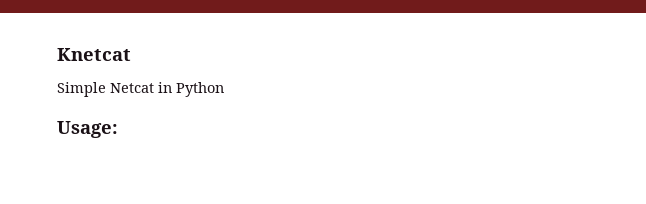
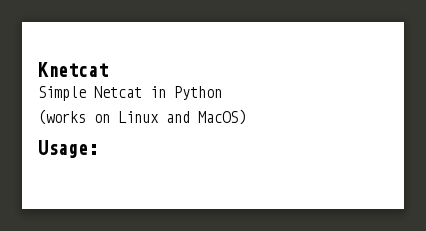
+ (works on Linux and MacOS)

